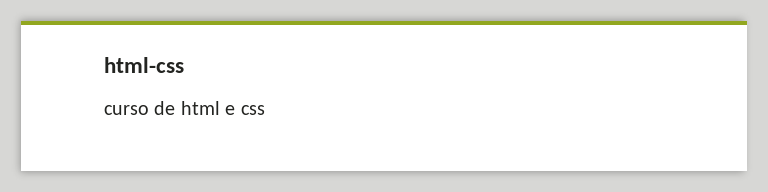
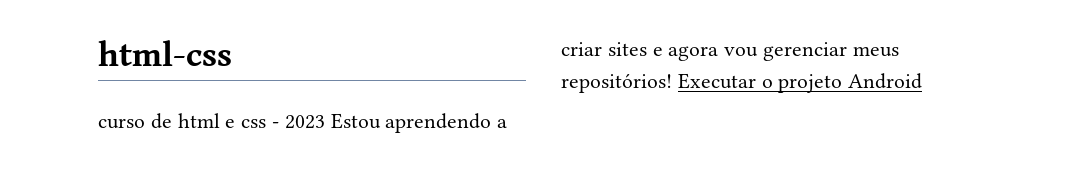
- curso de html e css
+ curso de html e css - 2023 Estou aprendendo a criar sites e agora vou gerenciar meus repositórios! Executar o projeto Android

